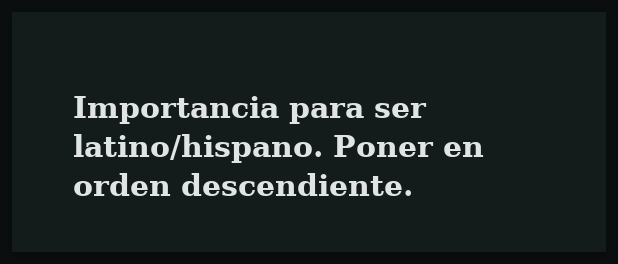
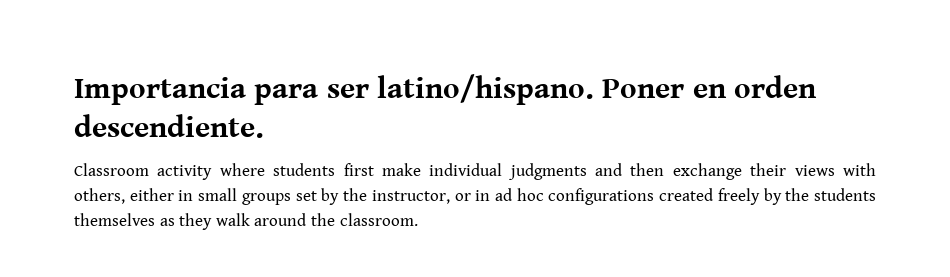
+ Classroom activity where students first make individual judgments and then exchange their views with others, either in small groups set by the instructor, or in ad hoc configurations created freely by the students themselves as they walk around the classroom.

